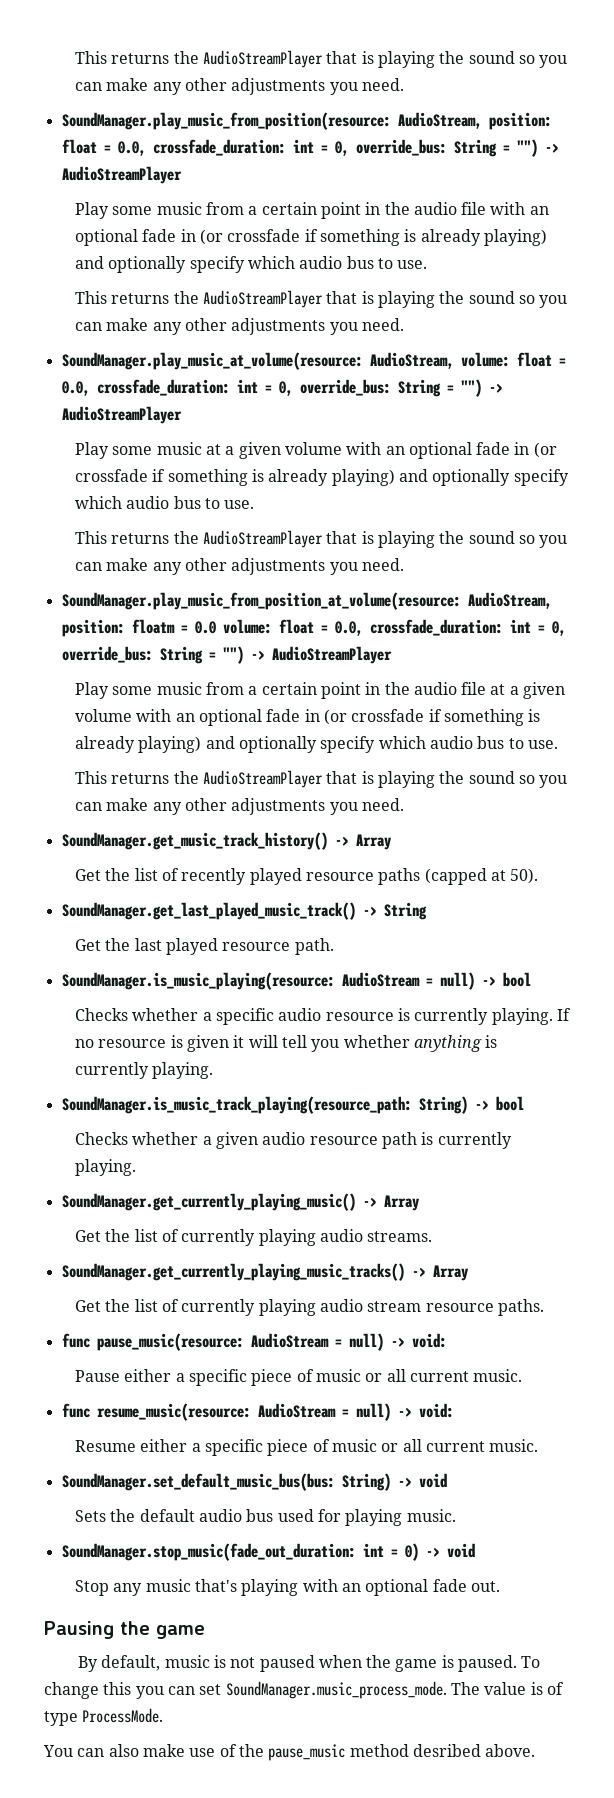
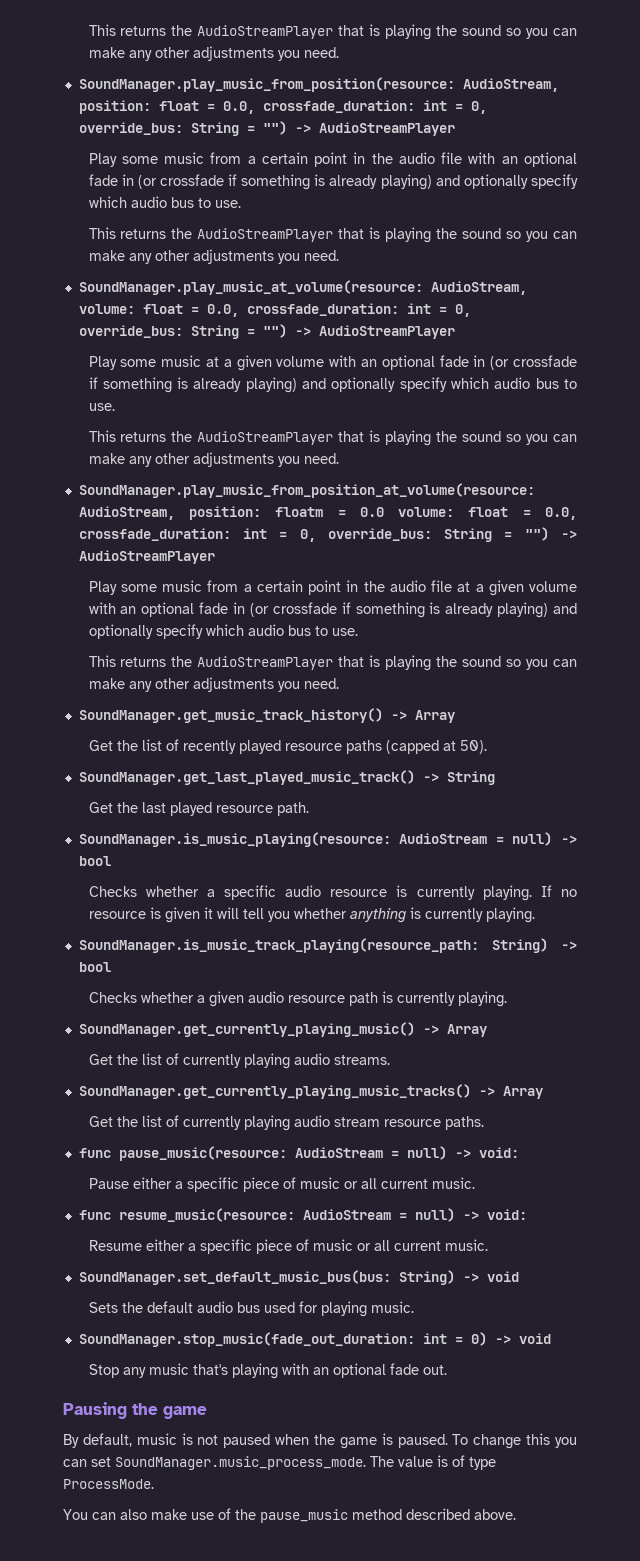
- You can also make use of the pause_music method desribed above.
+ You can also make use of the pause_music method described above.

